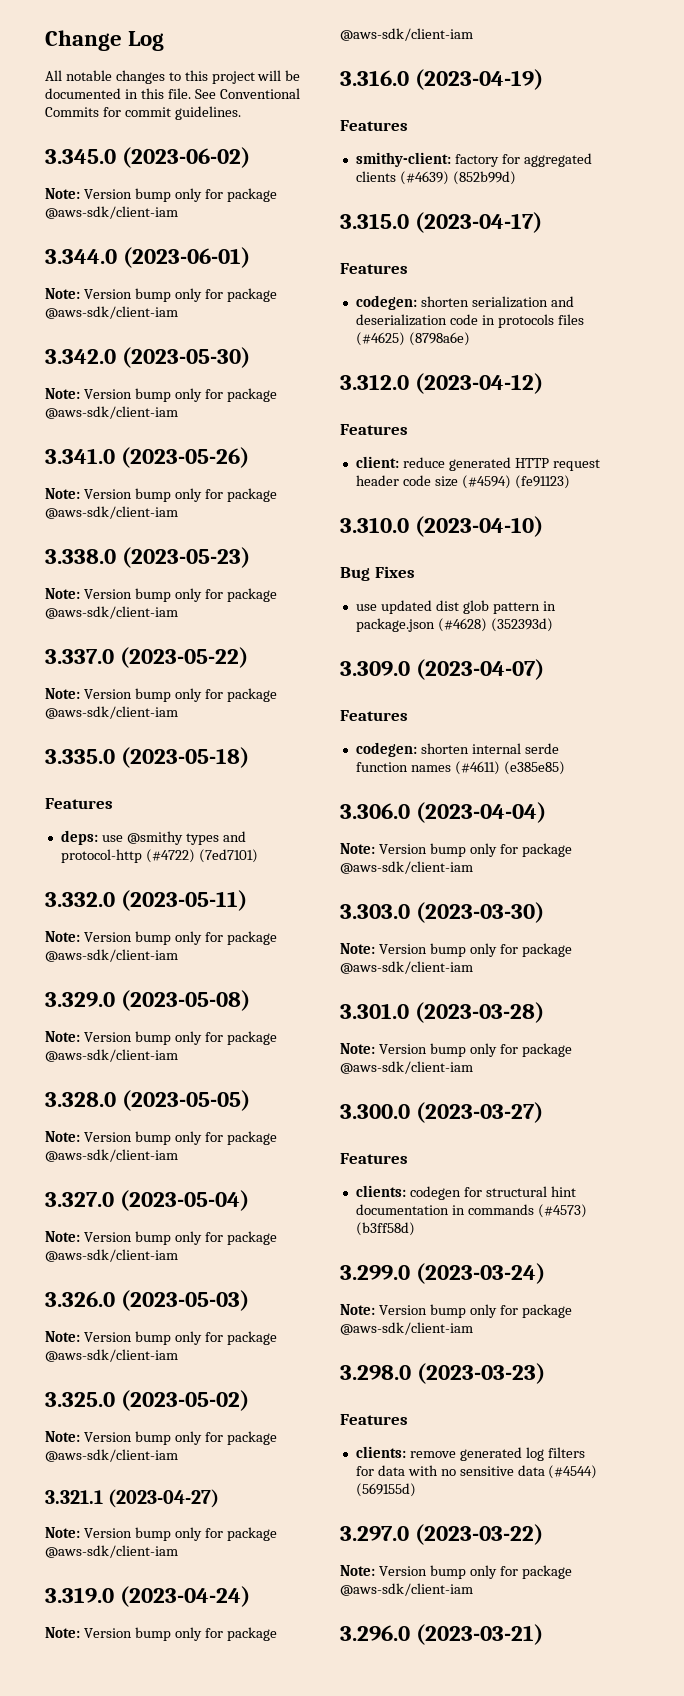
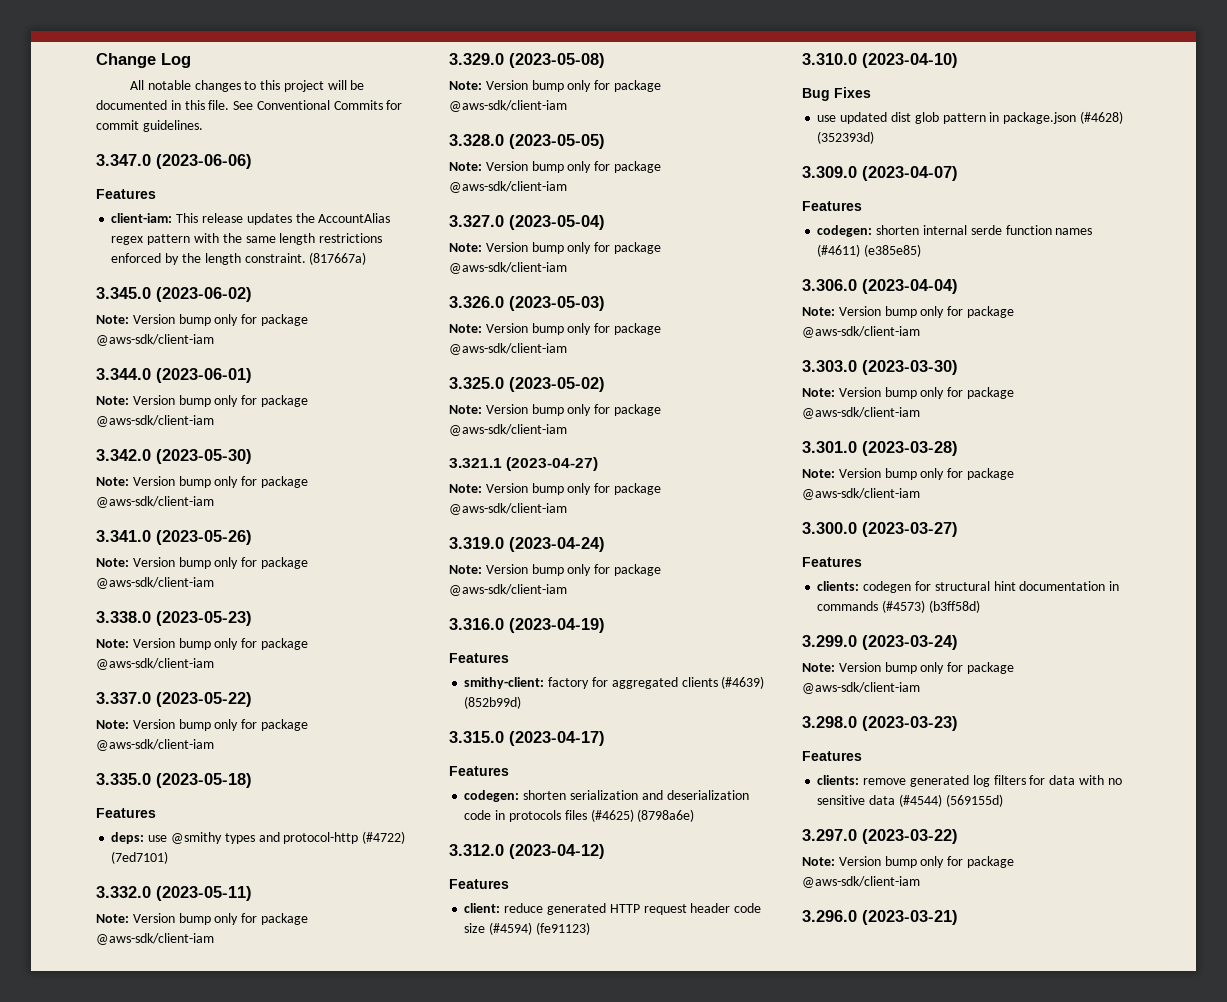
+ 3.347.0 (2023-06-06)
+ Features
+ client-iam: This release updates the AccountAlias regex pattern with the same length restrictions enforced by the length constraint. (817667a)

